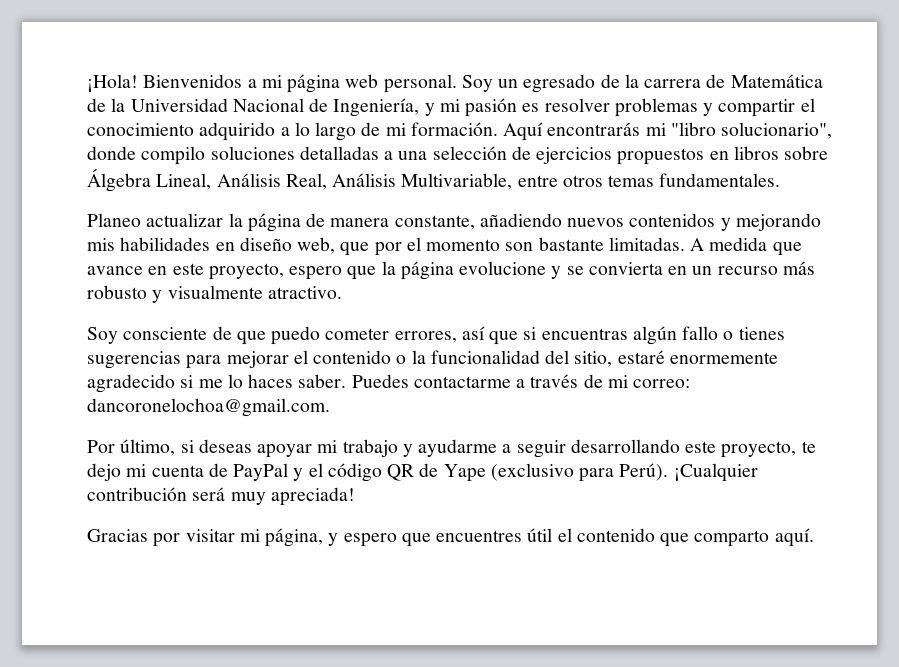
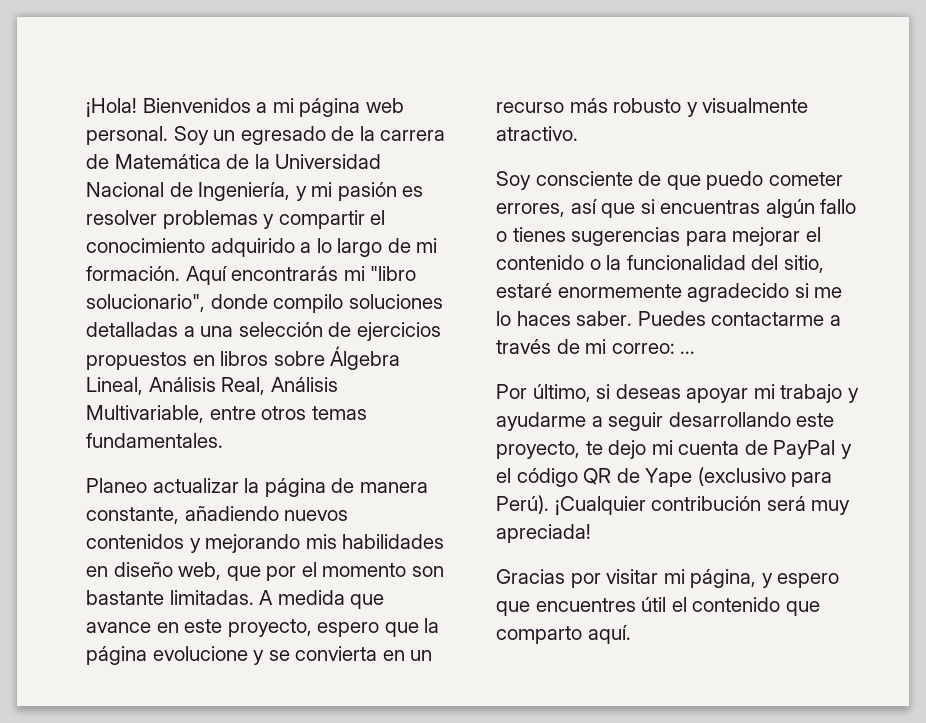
- Puedes contactarme a través de mi correo: dancoronelochoa@gmail.com.
+ Puedes contactarme a través de mi correo: ...

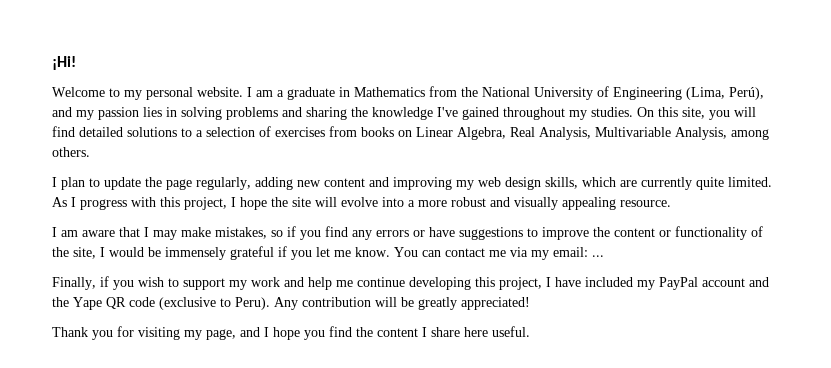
- ¡Hola! Bienvenidos a mi página web personal. Soy un egresado de la carrera de Matemática de la Universidad Nacional de Ingeniería, y mi pasión es resolver problemas y compartir el conocimiento adquirido a lo largo de mi formación. Aquí encontrarás mi "libro solucionario", donde compilo soluciones detalladas a una selección de ejercicios propuestos en libros sobre Álgebra Lineal, Análisis Real, Análisis Multivariable, entre otros temas fundamentales.
- Planeo actualizar la página de manera constante, añadiendo nuevos contenidos y mejorando mis habilidades en diseño web, que por el momento son bastante limitadas. A medida que avance en este proyecto, espero que la página evolucione y se convierta en un recurso más robusto y visualmente atractivo.
- Soy consciente de que puedo cometer errores, así que si encuentras algún fallo o tienes sugerencias para mejorar el contenido o la funcionalidad del sitio, estaré enormemente agradecido si me lo haces saber. Puedes contactarme a través de mi correo: ...
- Por último, si deseas apoyar mi trabajo y ayudarme a seguir desarrollando este proyecto, te dejo mi cuenta de PayPal y el código QR de Yape (exclusivo para Perú). ¡Cualquier contribución será muy apreciada!
- Gracias por visitar mi página, y espero que encuentres útil el contenido que comparto aquí.
+ ¡Hi!
+ Welcome to my personal website. I am a graduate in Mathematics from the National University of Engineering (Lima, Perú), and my passion lies in solving problems and sharing the knowledge I've gained throughout my studies. On this site, you will find detailed solutions to a selection of exercises from books on Linear Algebra, Real Analysis, Multivariable Analysis, among others.
+ I plan to update the page regularly, adding new content and improving my web design skills, which are currently quite limited. As I progress with this project, I hope the site will evolve into a more robust and visually appealing resource.
+ I am aware that I may make mistakes, so if you find any errors or have suggestions to improve the content or functionality of the site, I would be immensely grateful if you let me know. You can contact me via my email: ...
+ Finally, if you wish to support my work and help me continue developing this project, I have included my PayPal account and the Yape QR code (exclusive to Peru). Any contribution will be greatly appreciated!
+ Thank you for visiting my page, and I hope you find the content I share here useful.

